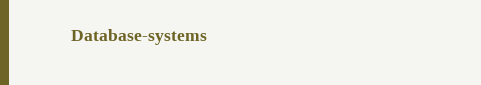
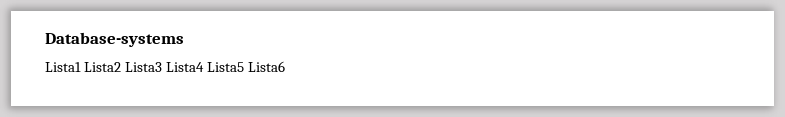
+ Lista1 Lista2 Lista3 Lista4 Lista5 Lista6

